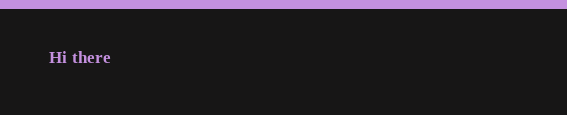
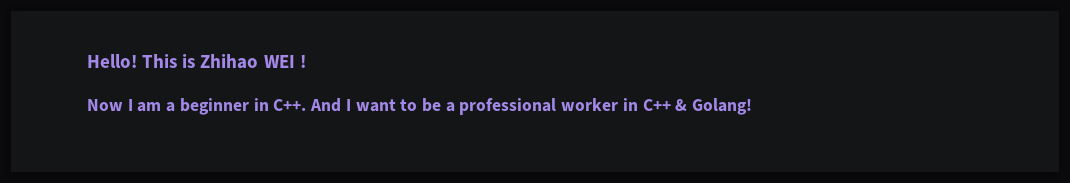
- Hi there
+ Hello! This is Zhihao WEI !
+ Now I am a beginner in C++. And I want to be a professional worker in C++ & Golang!

